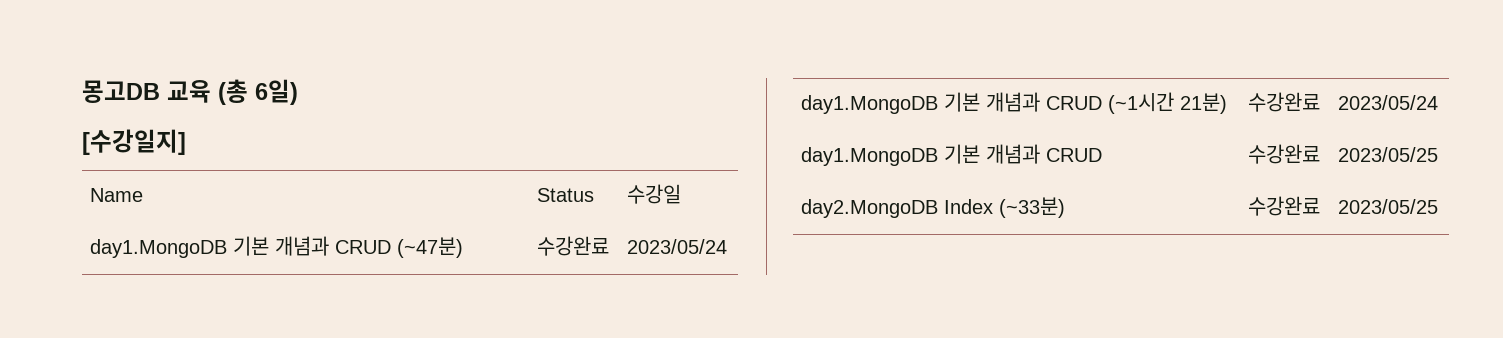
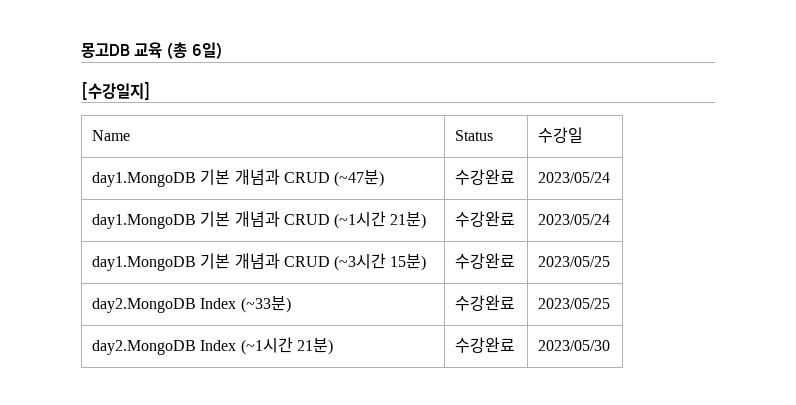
- day1.MongoDB 기본 개념과 CRUD | 수강완료 | 2023/05/25
+ day1.MongoDB 기본 개념과 CRUD (~3시간 15분) | 수강완료 | 2023/05/25
+ day2.MongoDB Index (~1시간 21분) | 수강완료 | 2023/05/30

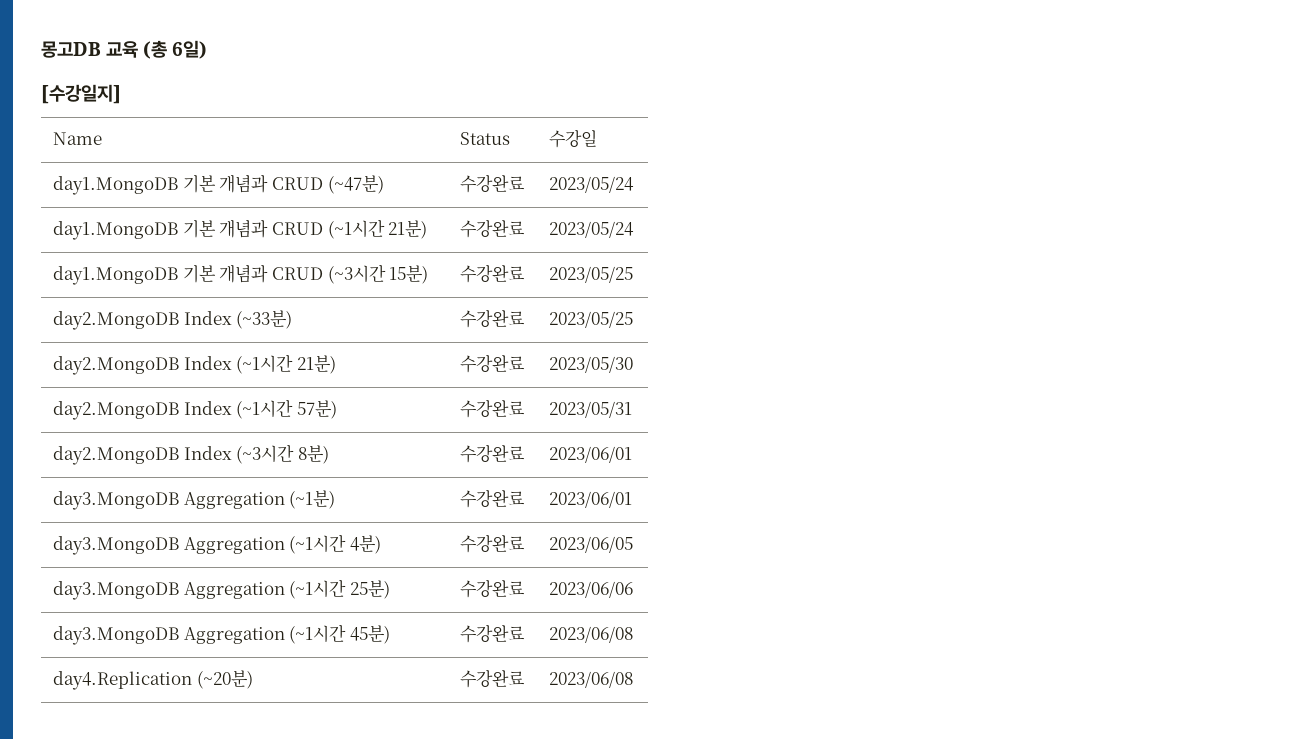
+ day2.MongoDB Index (~1시간 57분) | 수강완료 | 2023/05/31
+ day2.MongoDB Index (~3시간 8분) | 수강완료 | 2023/06/01
+ day3.MongoDB Aggregation (~1분) | 수강완료 | 2023/06/01
+ day3.MongoDB Aggregation (~1시간 4분) | 수강완료 | 2023/06/05
+ day3.MongoDB Aggregation (~1시간 25분) | 수강완료 | 2023/06/06
+ day3.MongoDB Aggregation (~1시간 45분) | 수강완료 | 2023/06/08
+ day4.Replication (~20분) | 수강완료 | 2023/06/08

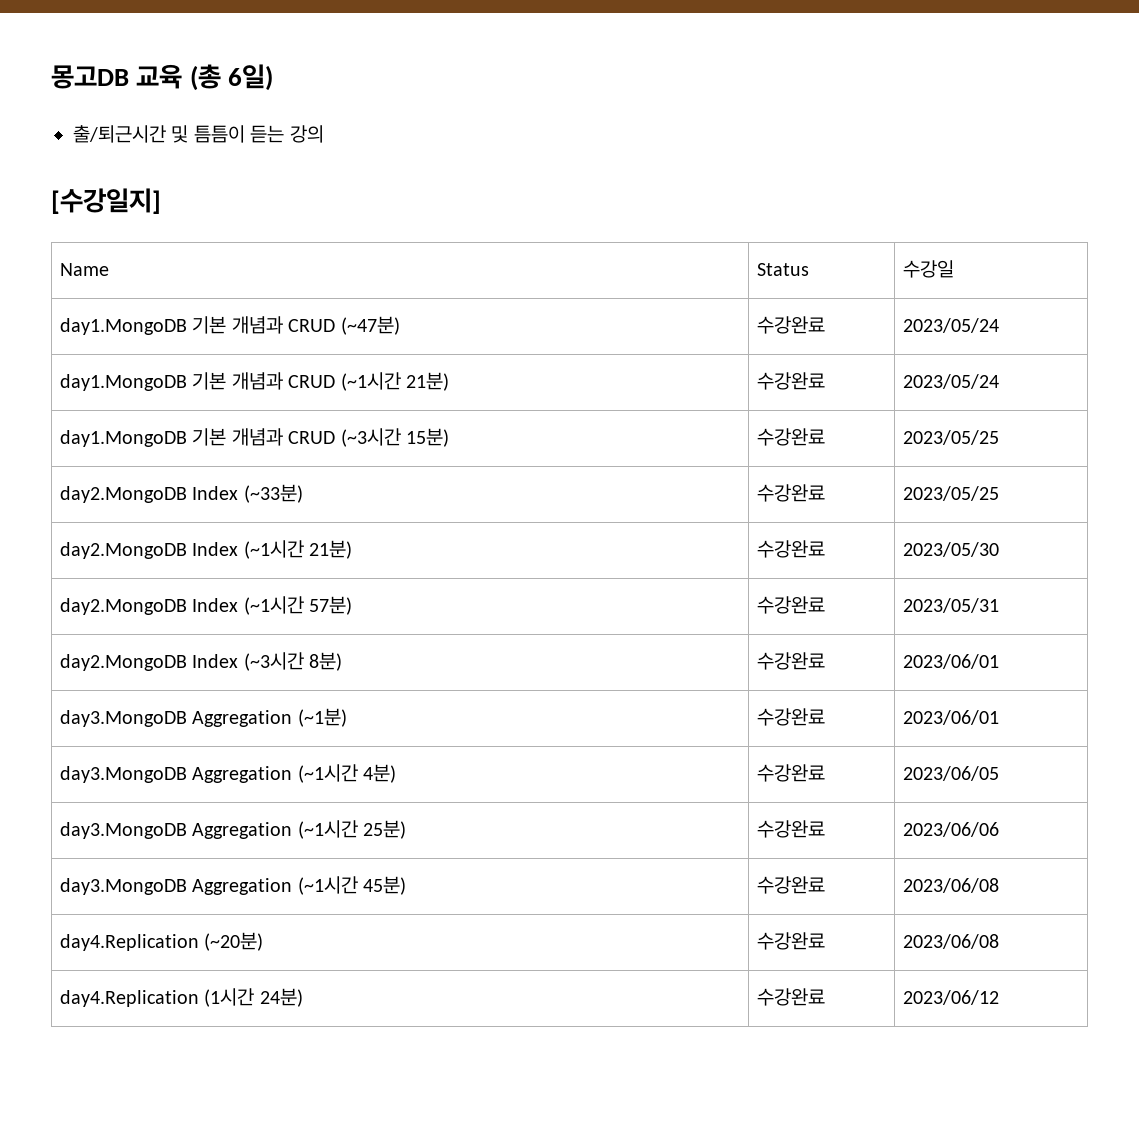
+ 출/퇴근시간 및 틈틈이 듣는 강의
+ day4.Replication (1시간 24분) | 수강완료 | 2023/06/12

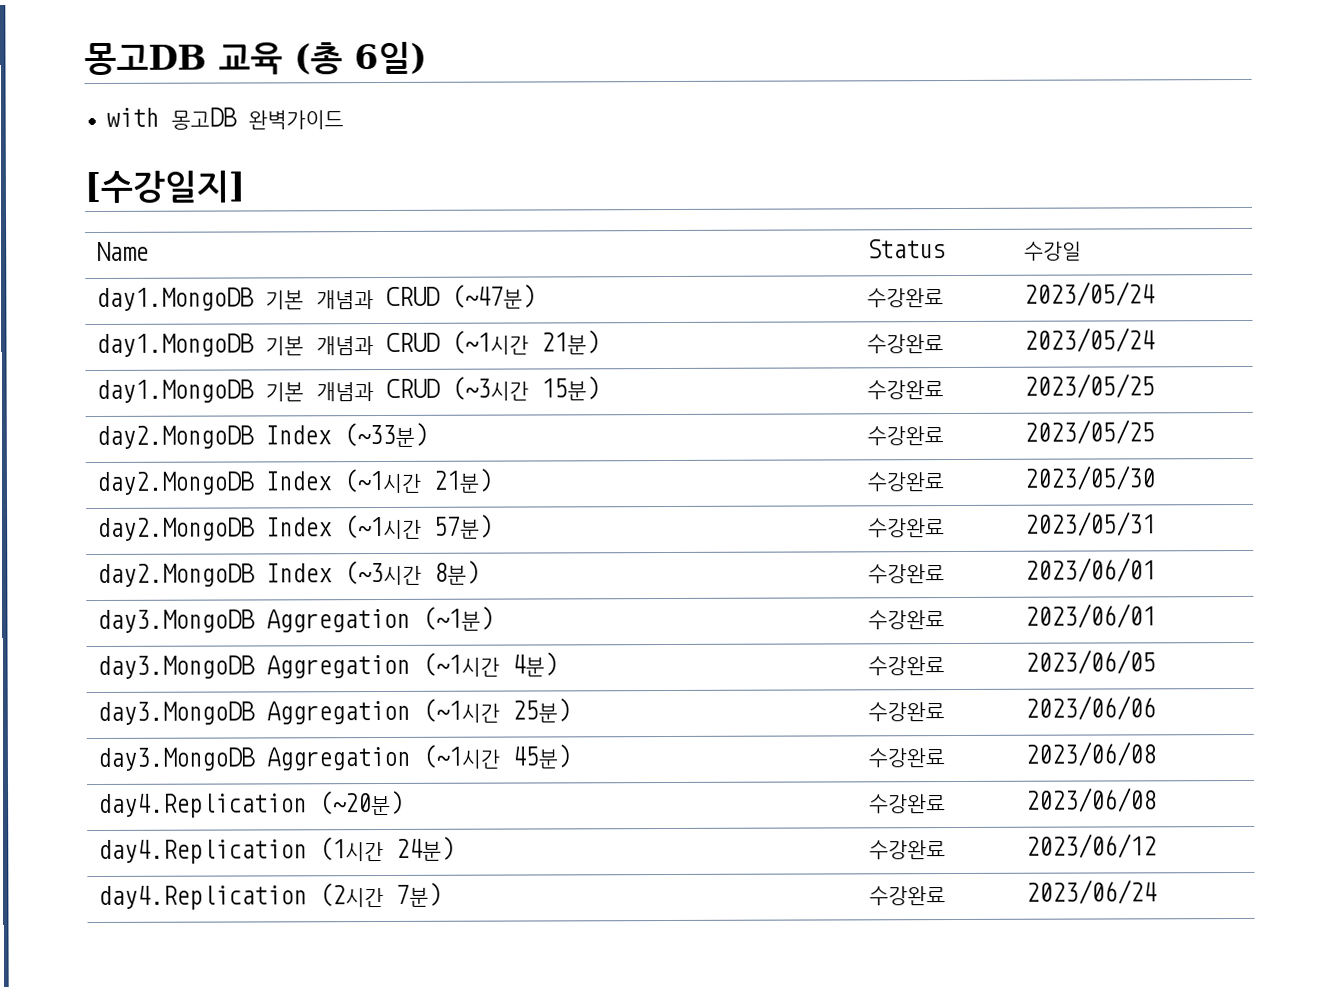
- 출/퇴근시간 및 틈틈이 듣는 강의
+ with 몽고DB 완벽가이드
+ day4.Replication (2시간 7분) | 수강완료 | 2023/06/24

